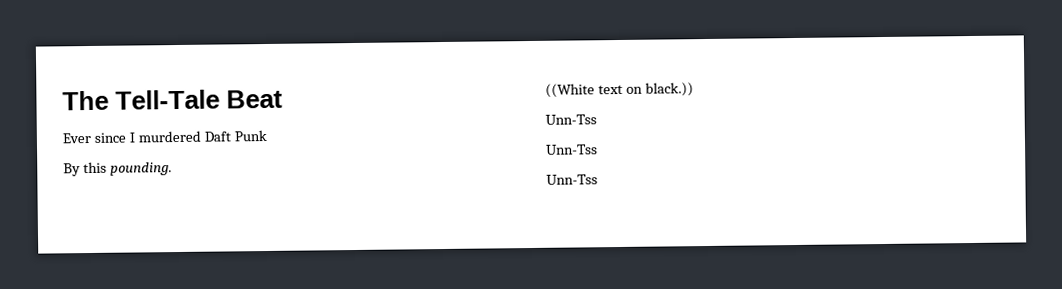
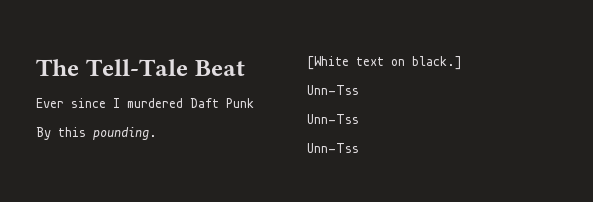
- ((White text on black.))
+ [White text on black.]

